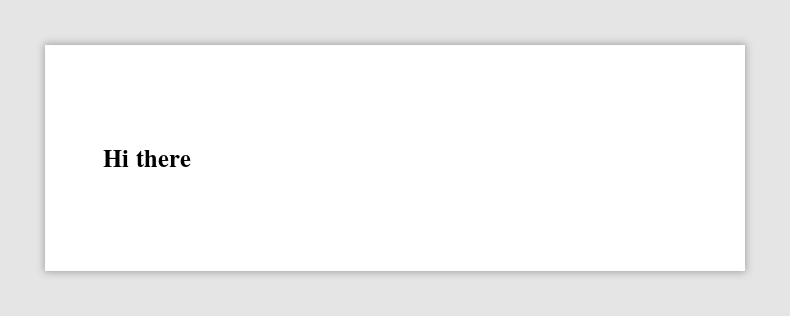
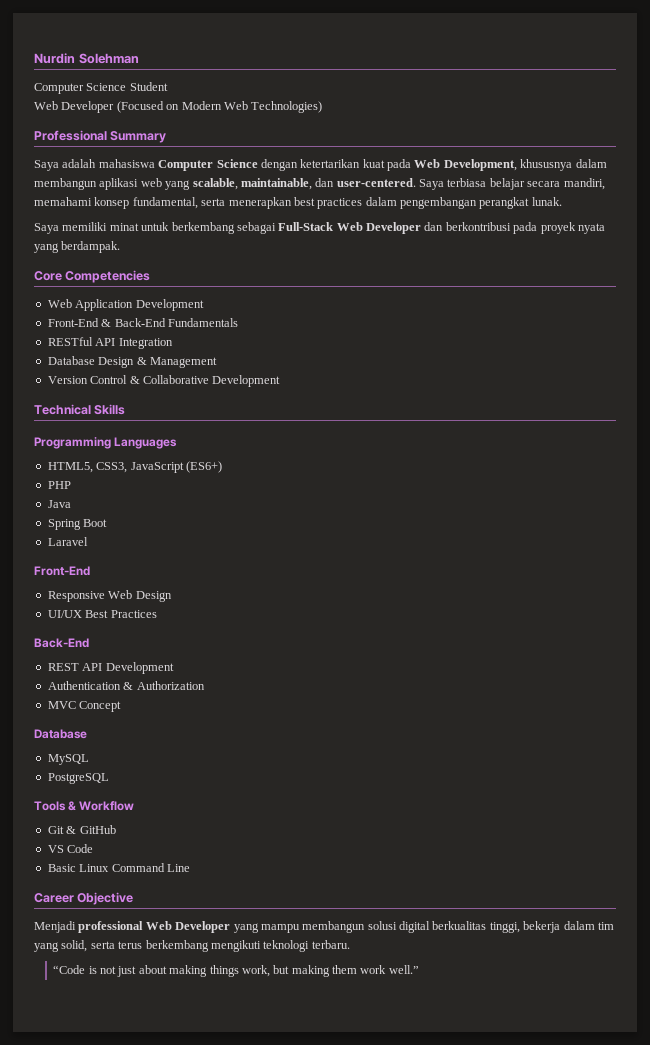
- Hi there
+ Nurdin Solehman
+ Computer Science Student
+ Web Developer (Focused on Modern Web Technologies)
+ Professional Summary
+ Saya adalah mahasiswa Computer Science dengan ketertarikan kuat pada Web Development, khususnya dalam membangun aplikasi web yang scalable, maintainable, dan user-centered. Saya terbiasa belajar secara mandiri, memahami konsep fundamental, serta menerapkan best practices dalam pengembangan perangkat lunak.
+ Saya memiliki minat untuk berkembang sebagai Full-Stack Web Developer dan berkontribusi pada proyek nyata yang berdampak.
+ Core Competencies
+ Web Application Development
+ Front-End & Back-End Fundamentals
+ RESTful API Integration
+ Database Design & Management
+ Version Control & Collaborative Development
+ Technical Skills
+ Programming Languages
+ HTML5, CSS3, JavaScript (ES6+)
+ PHP
+ Java
+ Spring Boot
+ Laravel
+ Front-End
+ Responsive Web Design
+ UI/UX Best Practices
+ Back-End
+ REST API Development
+ Authentication & Authorization
+ MVC Concept
+ Database
+ MySQL
+ PostgreSQL
+ Tools & Workflow
+ Git & GitHub
+ VS Code
+ Basic Linux Command Line
+ Career Objective
+ Menjadi professional Web Developer yang mampu membangun solusi digital berkualitas tinggi, bekerja dalam tim yang solid, serta terus berkembang mengikuti teknologi terbaru.
+ “Code is not just about making things work, but making them work well.”

